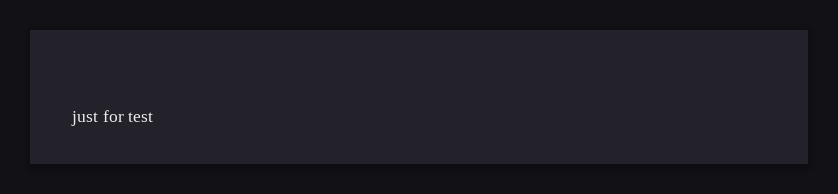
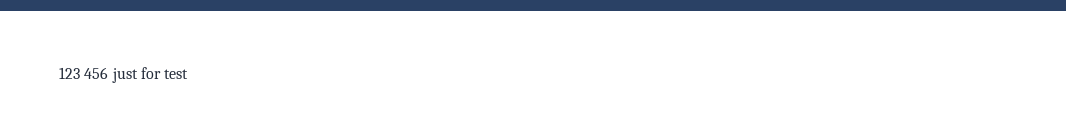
- just for test
+ 123 456 just for test

